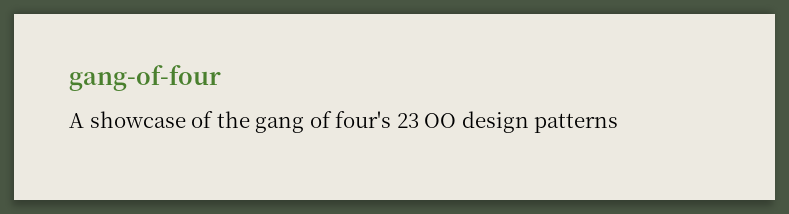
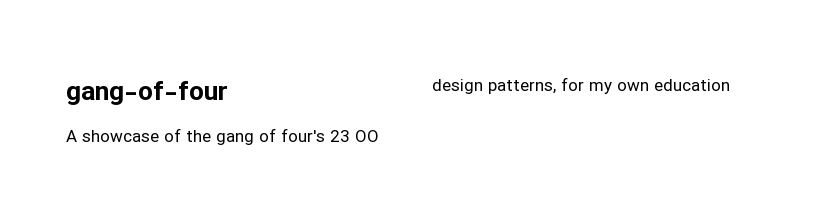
- A showcase of the gang of four's 23 OO design patterns
+ A showcase of the gang of four's 23 OO design patterns, for my own education

